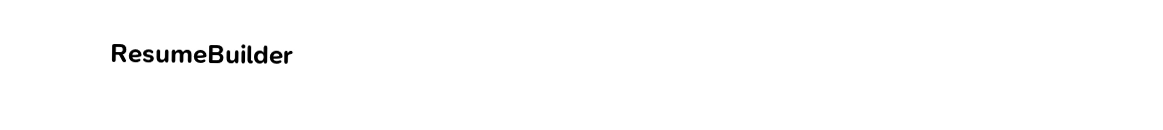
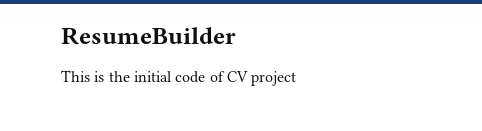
+ This is the initial code of CV project

